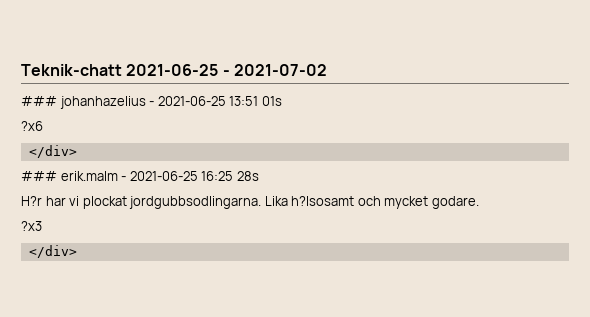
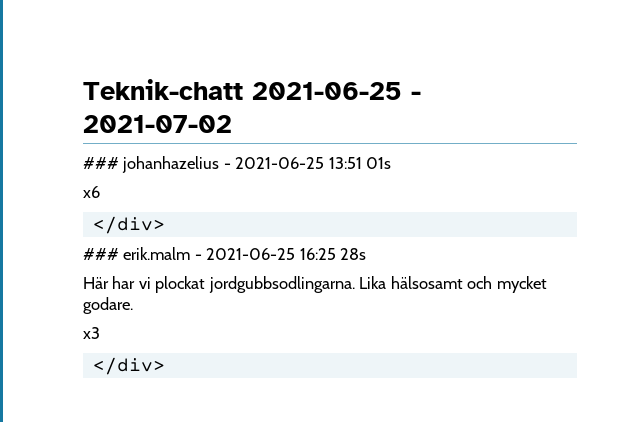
- ?x6
+ x6
- H?r har vi plockat jordgubbsodlingarna.
+ Här har vi plockat jordgubbsodlingarna.
- Lika h?lsosamt och mycket godare.
+ Lika hälsosamt och mycket godare.
- ?x3
+ x3

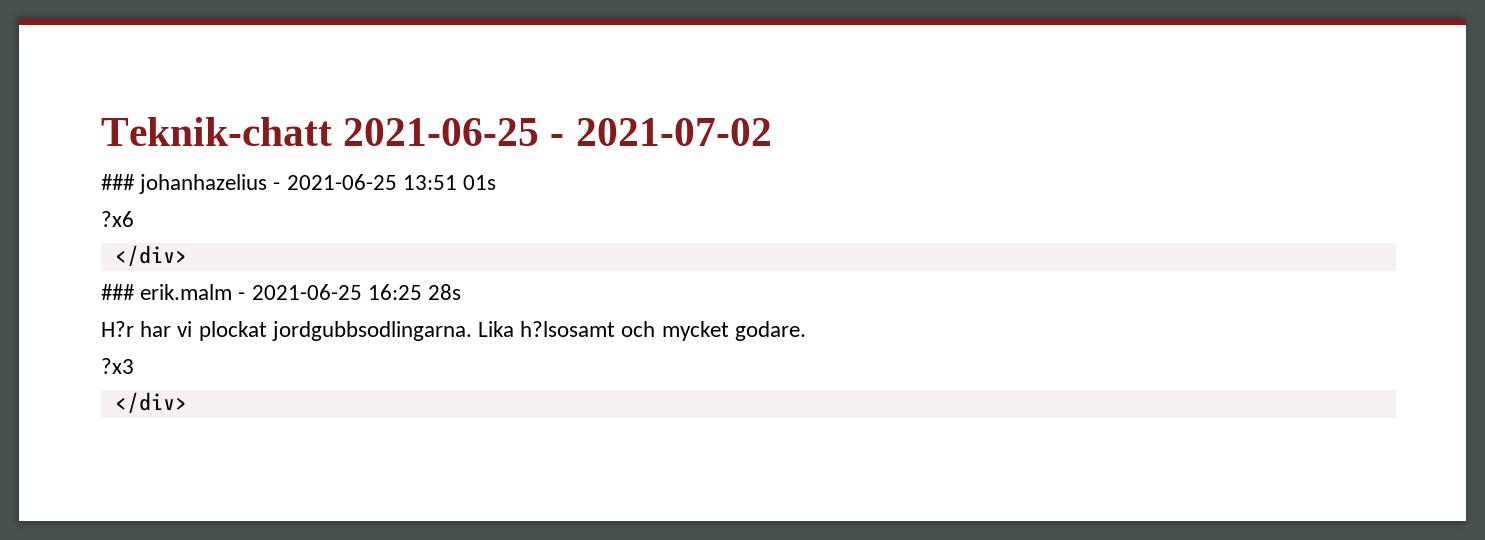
- x6
+ ?x6
- Här har vi plockat jordgubbsodlingarna.
+ H?r har vi plockat jordgubbsodlingarna.
- Lika hälsosamt och mycket godare.
+ Lika h?lsosamt och mycket godare.
- x3
+ ?x3

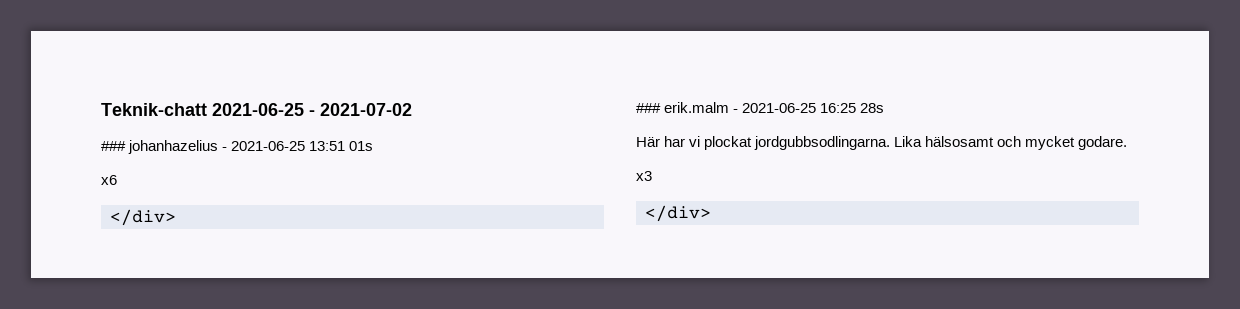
- ?x6
+ x6
- H?r har vi plockat jordgubbsodlingarna.
+ Här har vi plockat jordgubbsodlingarna.
- Lika h?lsosamt och mycket godare.
+ Lika hälsosamt och mycket godare.
- ?x3
+ x3

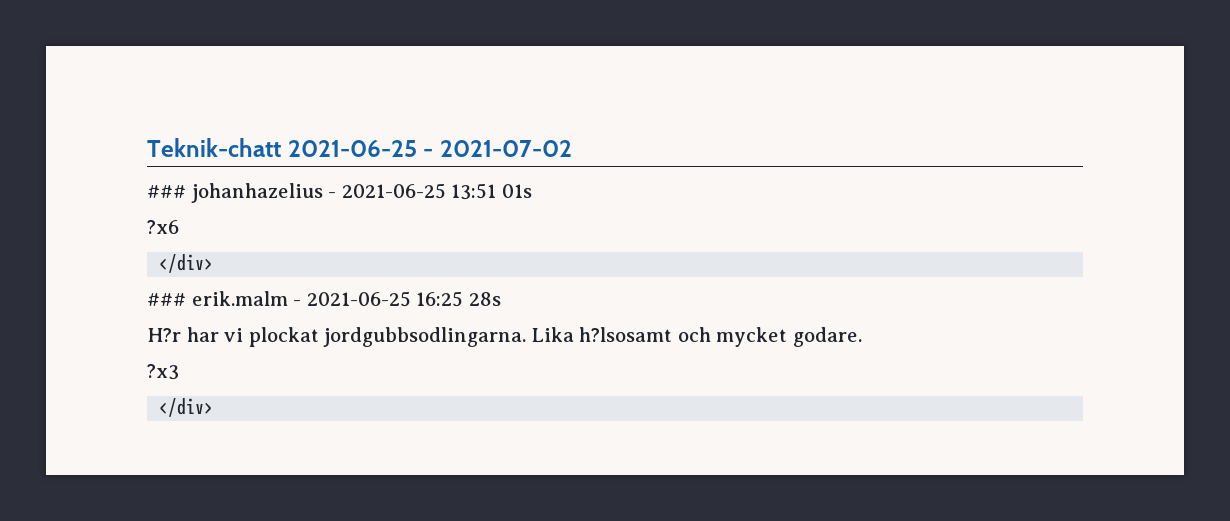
- x6
+ ?x6
- Här har vi plockat jordgubbsodlingarna.
+ H?r har vi plockat jordgubbsodlingarna.
- Lika hälsosamt och mycket godare.
+ Lika h?lsosamt och mycket godare.
- x3
+ ?x3

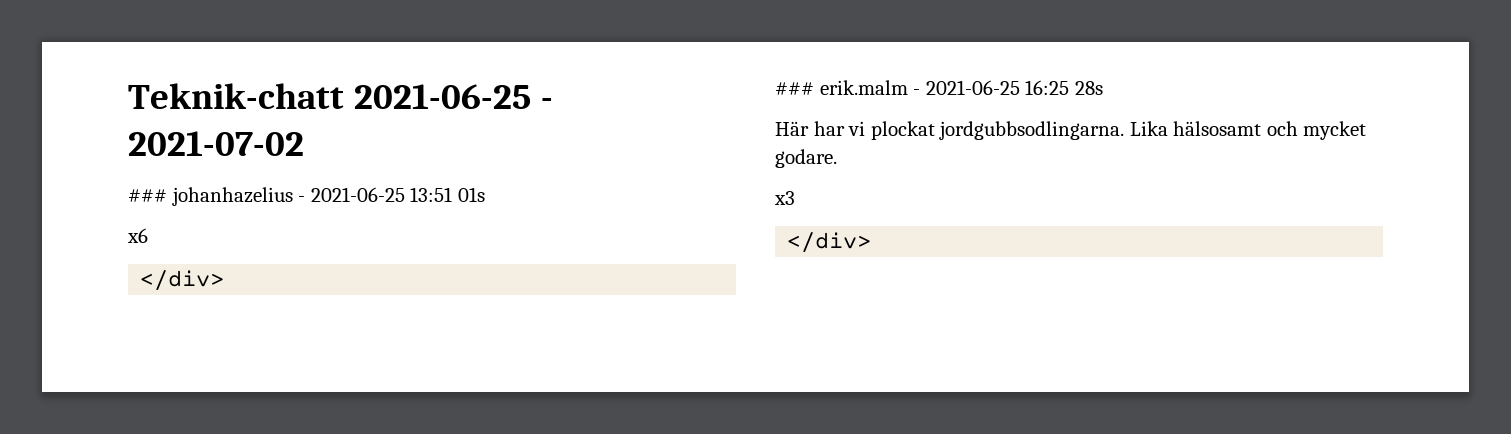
- ?x6
+ x6
- H?r har vi plockat jordgubbsodlingarna.
+ Här har vi plockat jordgubbsodlingarna.
- Lika h?lsosamt och mycket godare.
+ Lika hälsosamt och mycket godare.
- ?x3
+ x3

